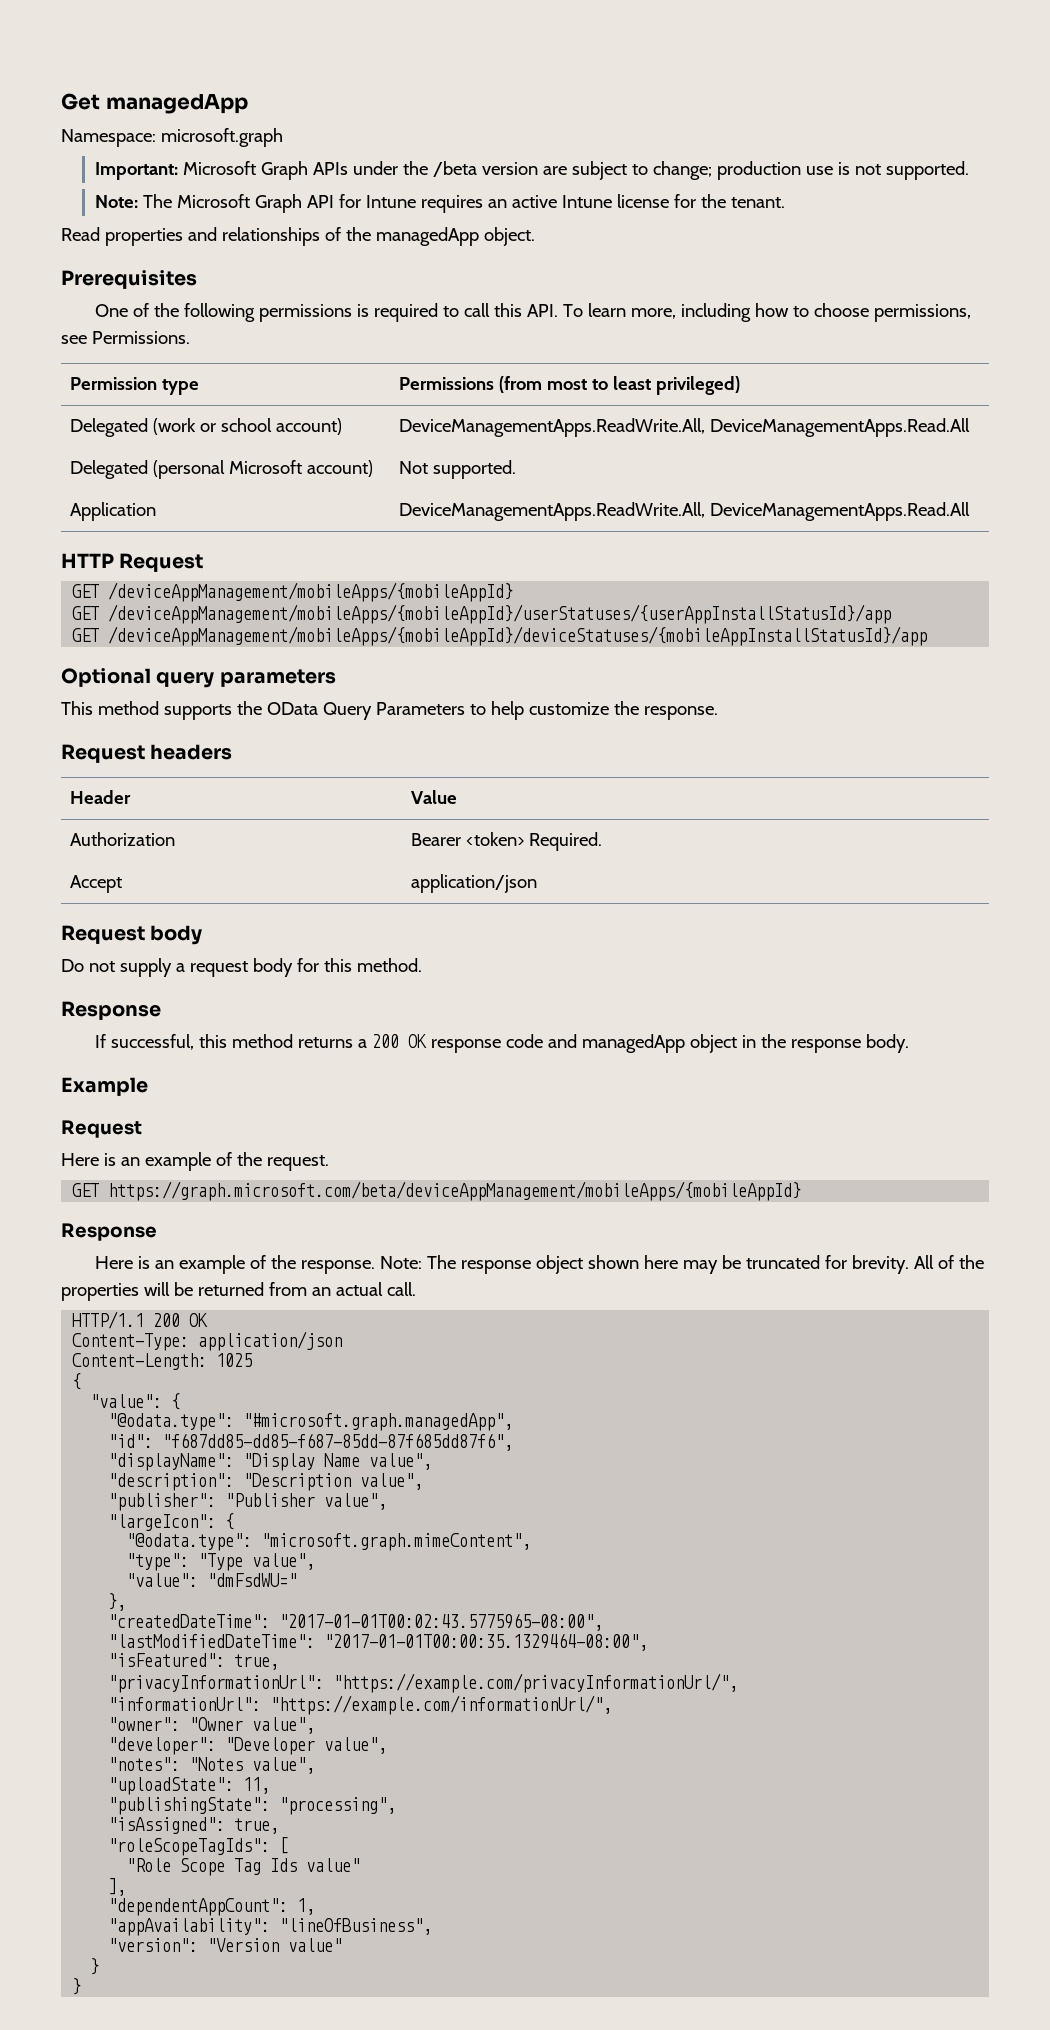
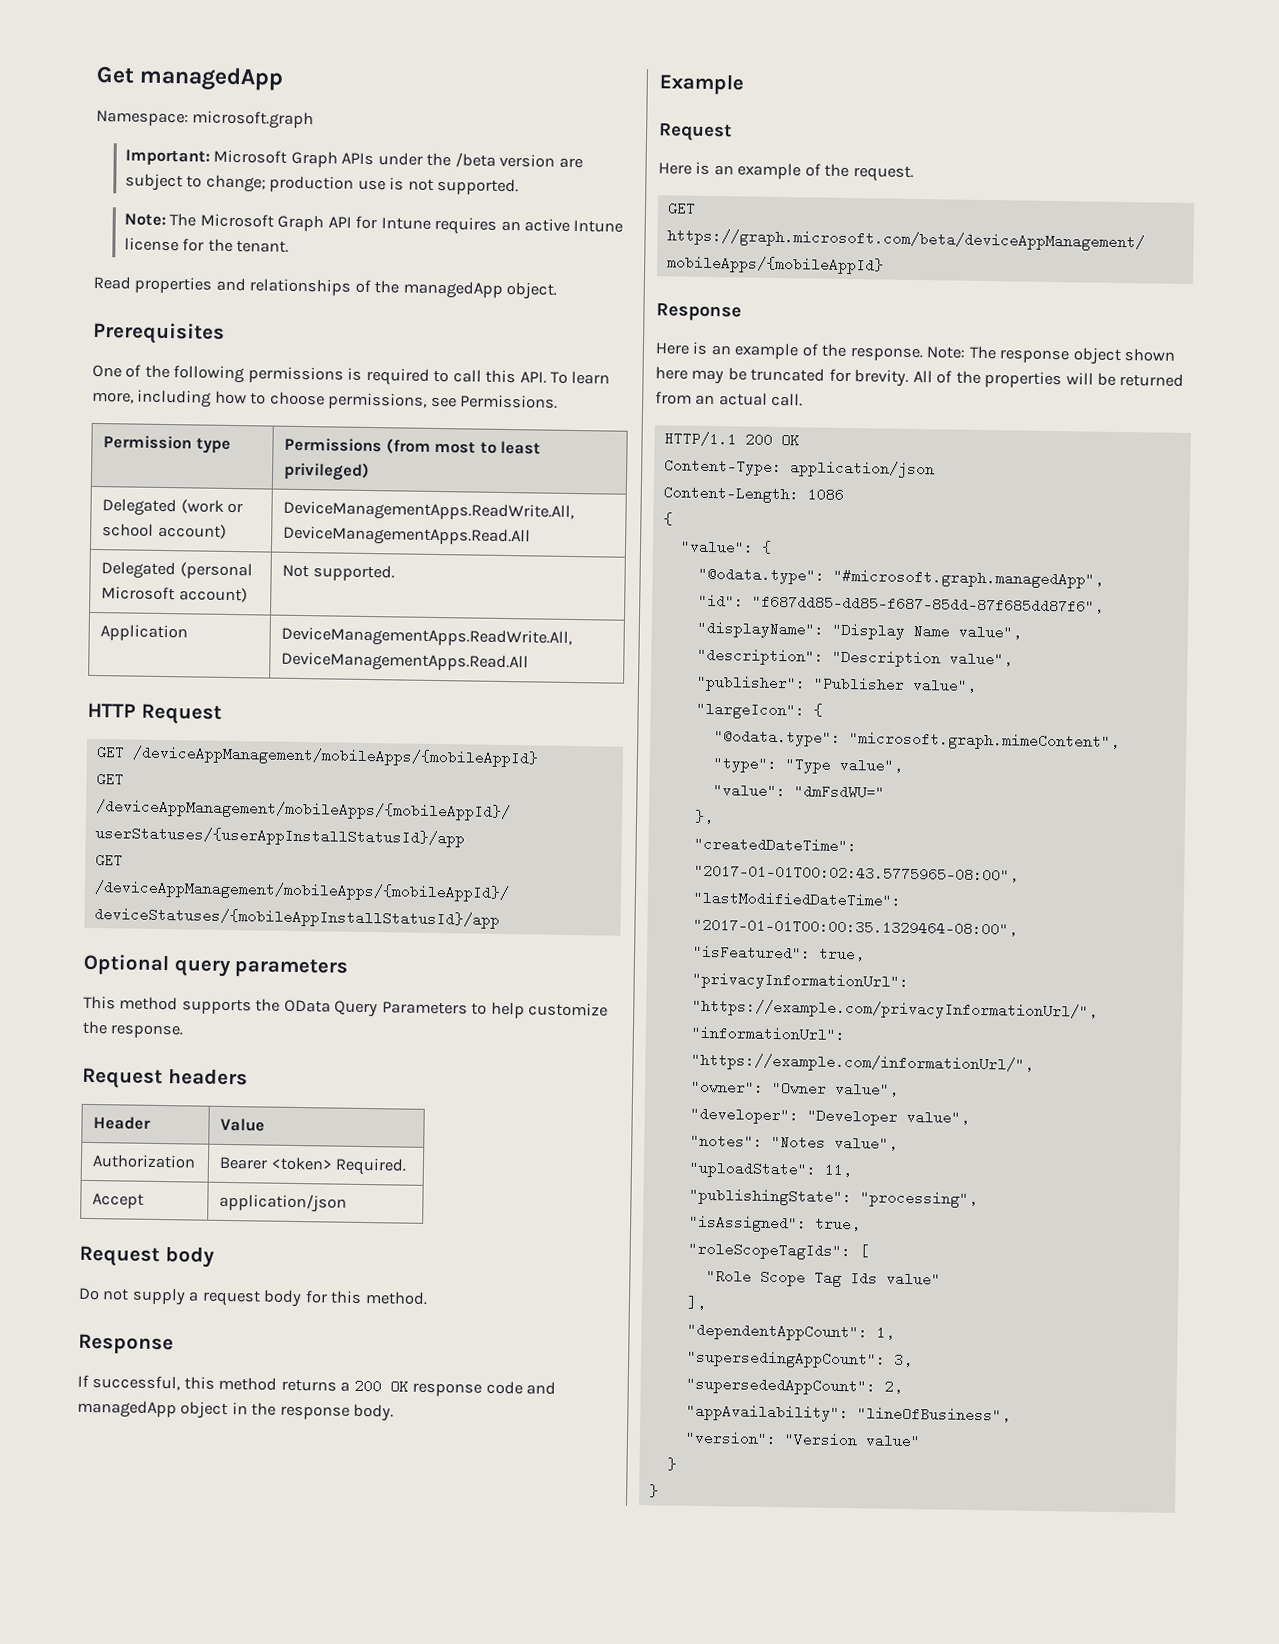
- Content-Length: 1025
+ Content-Length: 1086
+ "supersedingAppCount": 3,
+ "supersededAppCount": 2,

